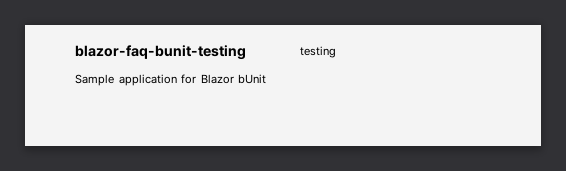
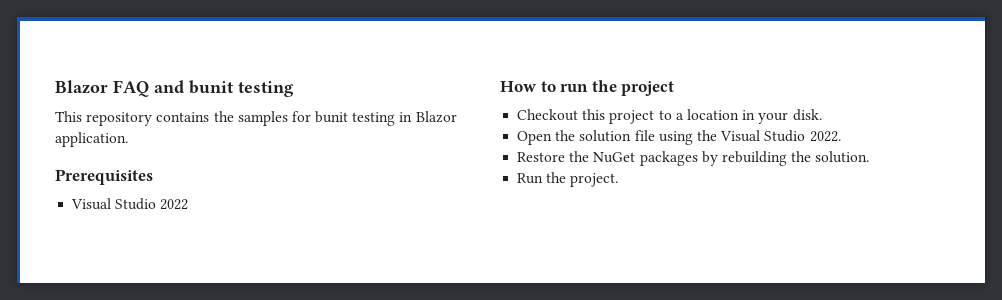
- blazor-faq-bunit-testing
- Sample application for Blazor bUnit testing
+ Blazor FAQ and bunit testing
+ This repository contains the samples for bunit testing in Blazor application.
+ Prerequisites
+ Visual Studio 2022
+ How to run the project
+ Checkout this project to a location in your disk.
+ Open the solution file using the Visual Studio 2022.
+ Restore the NuGet packages by rebuilding the solution.
+ Run the project.

